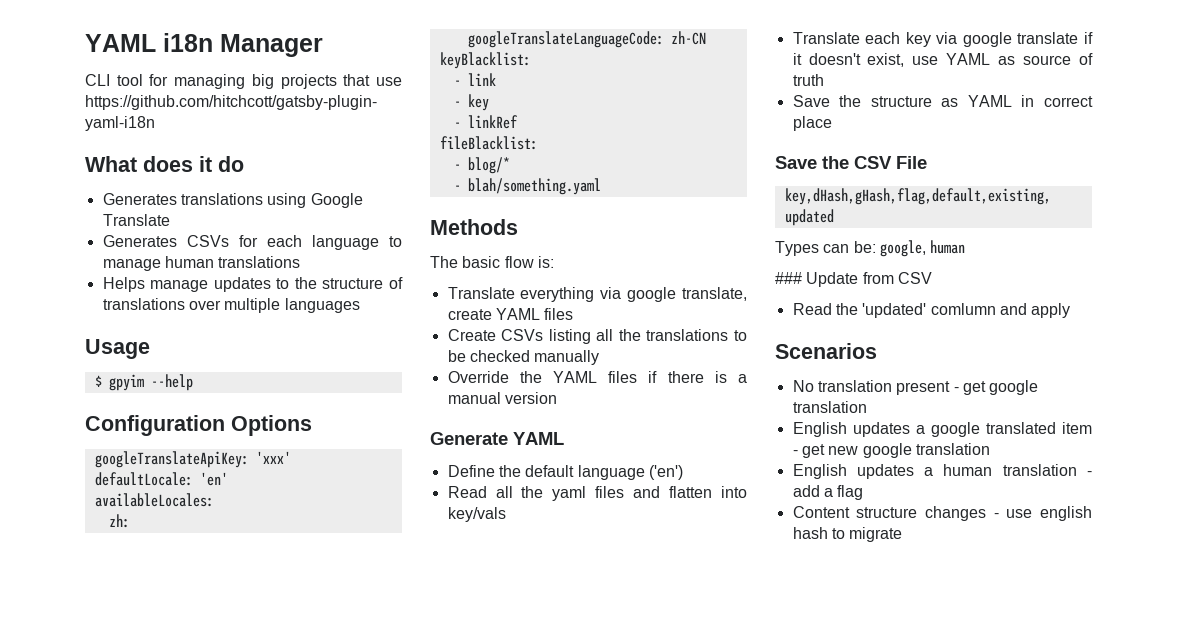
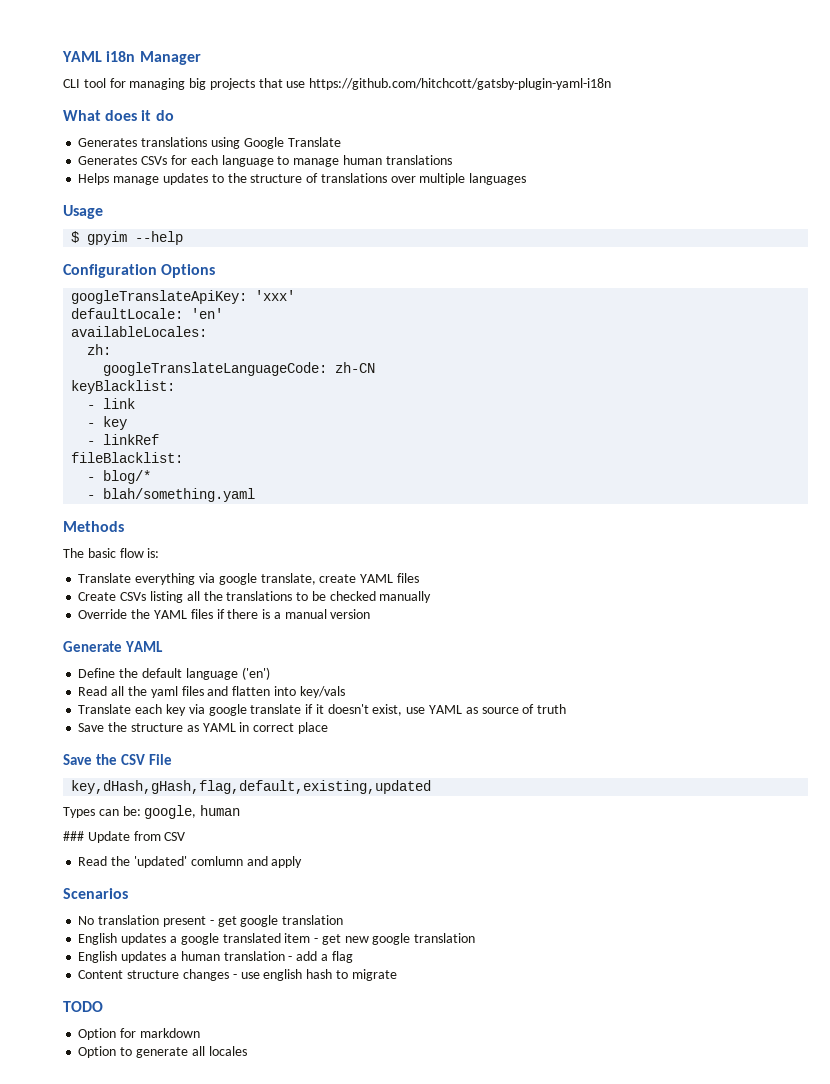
+ TODO
+ Option for markdown
+ Option to generate all locales

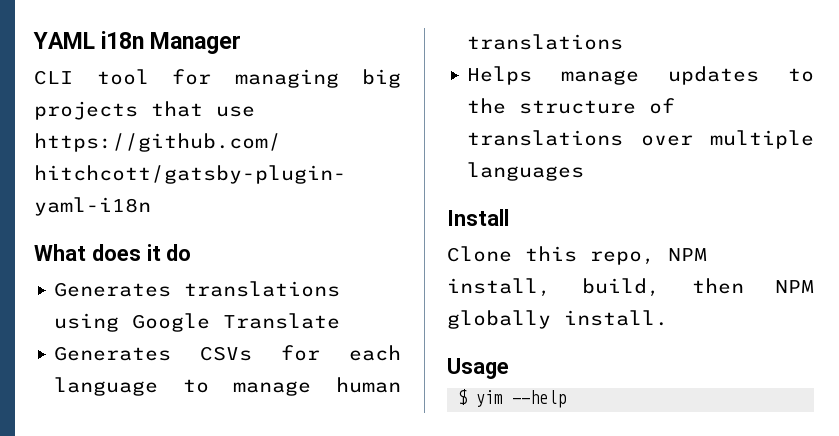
+ Install
+ Clone this repo, NPM install, build, then NPM globally install.
- $ gpyim --help
+ $ yim --help
- Configuration Options
- googleTranslateApiKey: 'xxx'
- defaultLocale: 'en'
- availableLocales:
- zh:
- googleTranslateLanguageCode: zh-CN
- keyBlacklist:
- - link
- - key
- - linkRef
- fileBlacklist:
- - blog/*
- - blah/something.yaml
- Methods
- The basic flow is:
- Translate everything via google translate, create YAML files
- Create CSVs listing all the translations to be checked manually
- Override the YAML files if there is a manual version
- Generate YAML
- Define the default language ('en')
- Read all the yaml files and flatten into key/vals
- Translate each key via google translate if it doesn't exist, use YAML as source of truth
- Save the structure as YAML in correct place
- Save the CSV File
- key,dHash,gHash,flag,default,existing,updated
- Types can be: google, human
- ### Update from CSV
- Read the 'updated' comlumn and apply
- Scenarios
- No translation present - get google translation
- English updates a google translated item - get new google translation
- English updates a human translation - add a flag
- Content structure changes - use english hash to migrate
- TODO
- Option for markdown
- Option to generate all locales

